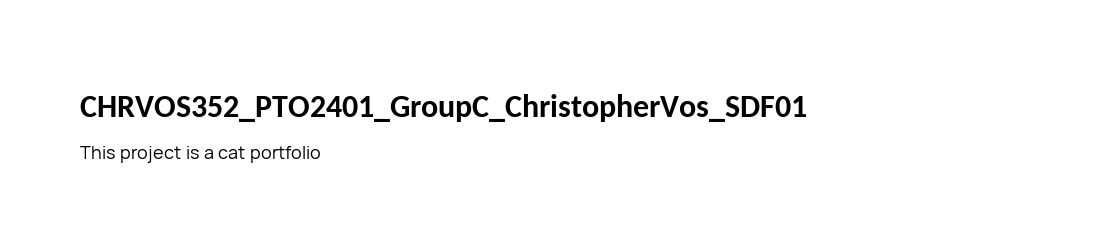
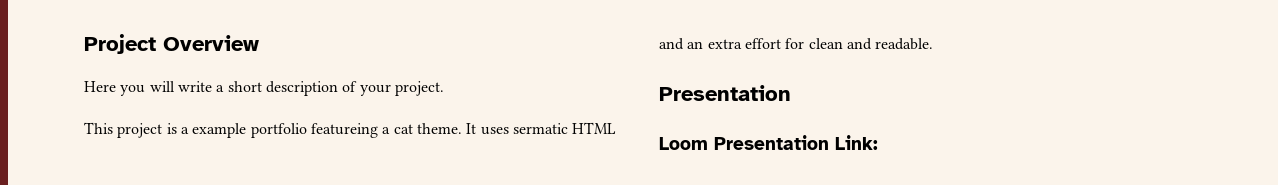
- CHRVOS352_PTO2401_GroupC_ChristopherVos_SDF01
- This project is a cat portfolio
+ Project Overview
+ Here you will write a short description of your project.
+ This project is a example portfolio featureing a cat theme. It uses sermatic HTML and an extra effort for clean and readable.
+ Presentation
+ Loom Presentation Link:

